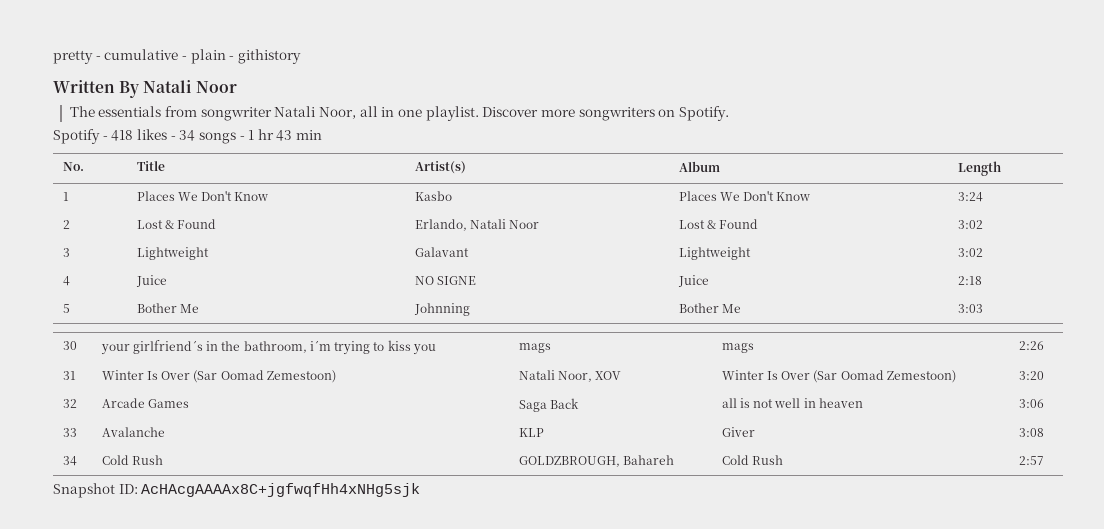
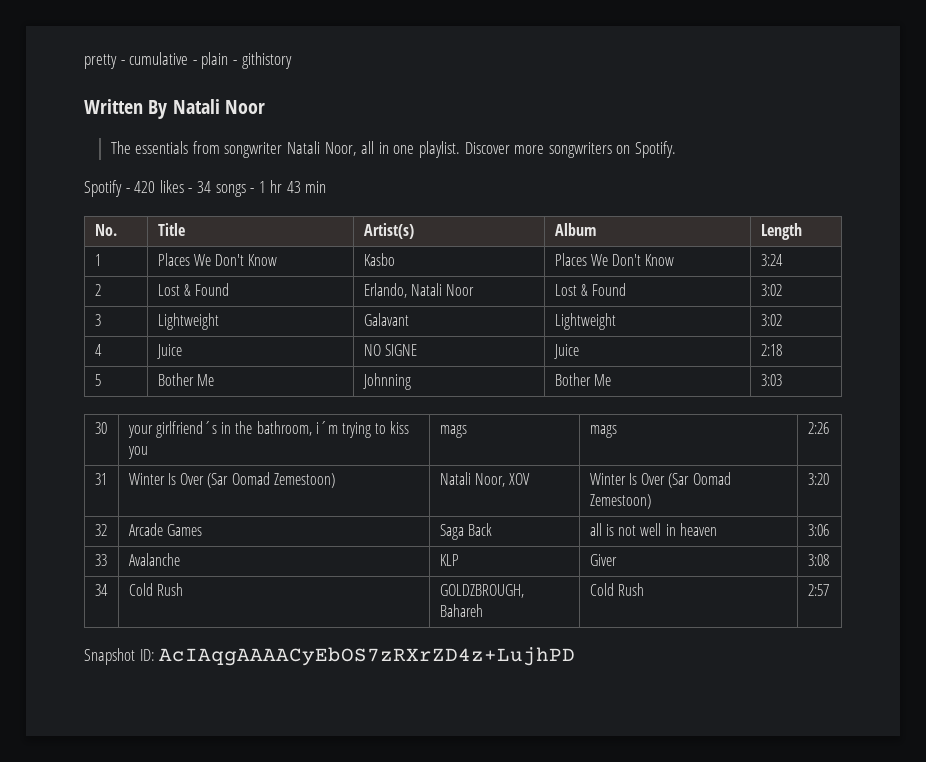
- Spotify - 418 likes - 34 songs - 1 hr 43 min
+ Spotify - 420 likes - 34 songs - 1 hr 43 min
- Snapshot ID: AcHAcgAAAAx8C+jgfwqfHh4xNHg5sjk
+ Snapshot ID: AcIAqgAAAACyEbOS7zRXrZD4z+LujhPD

